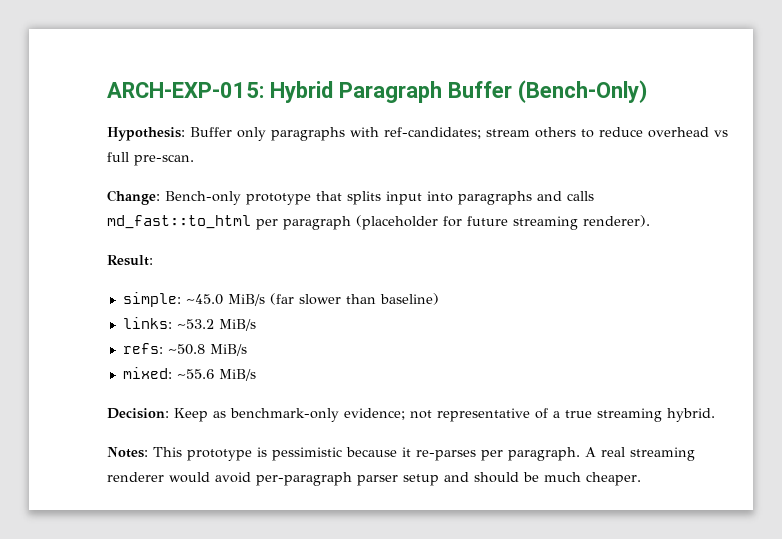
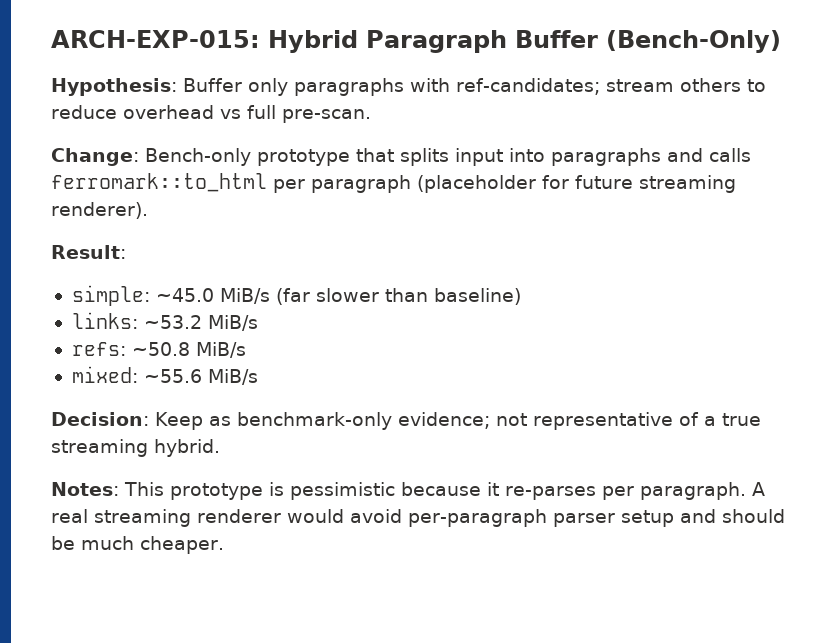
- Change: Bench-only prototype that splits input into paragraphs and calls md_fast::to_html per paragraph (placeholder for future streaming renderer).
+ Change: Bench-only prototype that splits input into paragraphs and calls ferromark::to_html per paragraph (placeholder for future streaming renderer).

